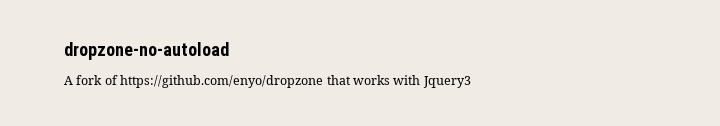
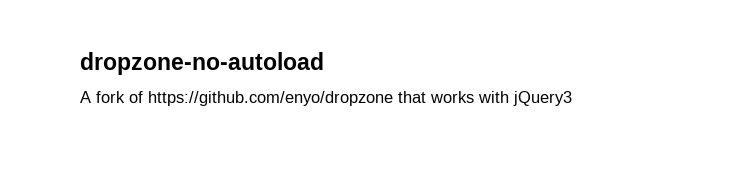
- A fork of https://github.com/enyo/dropzone that works with Jquery3
+ A fork of https://github.com/enyo/dropzone that works with jQuery3

